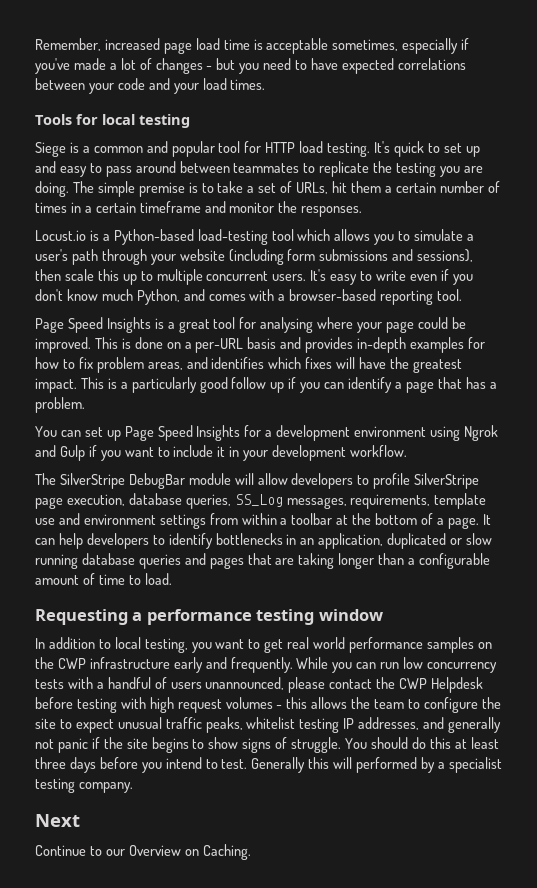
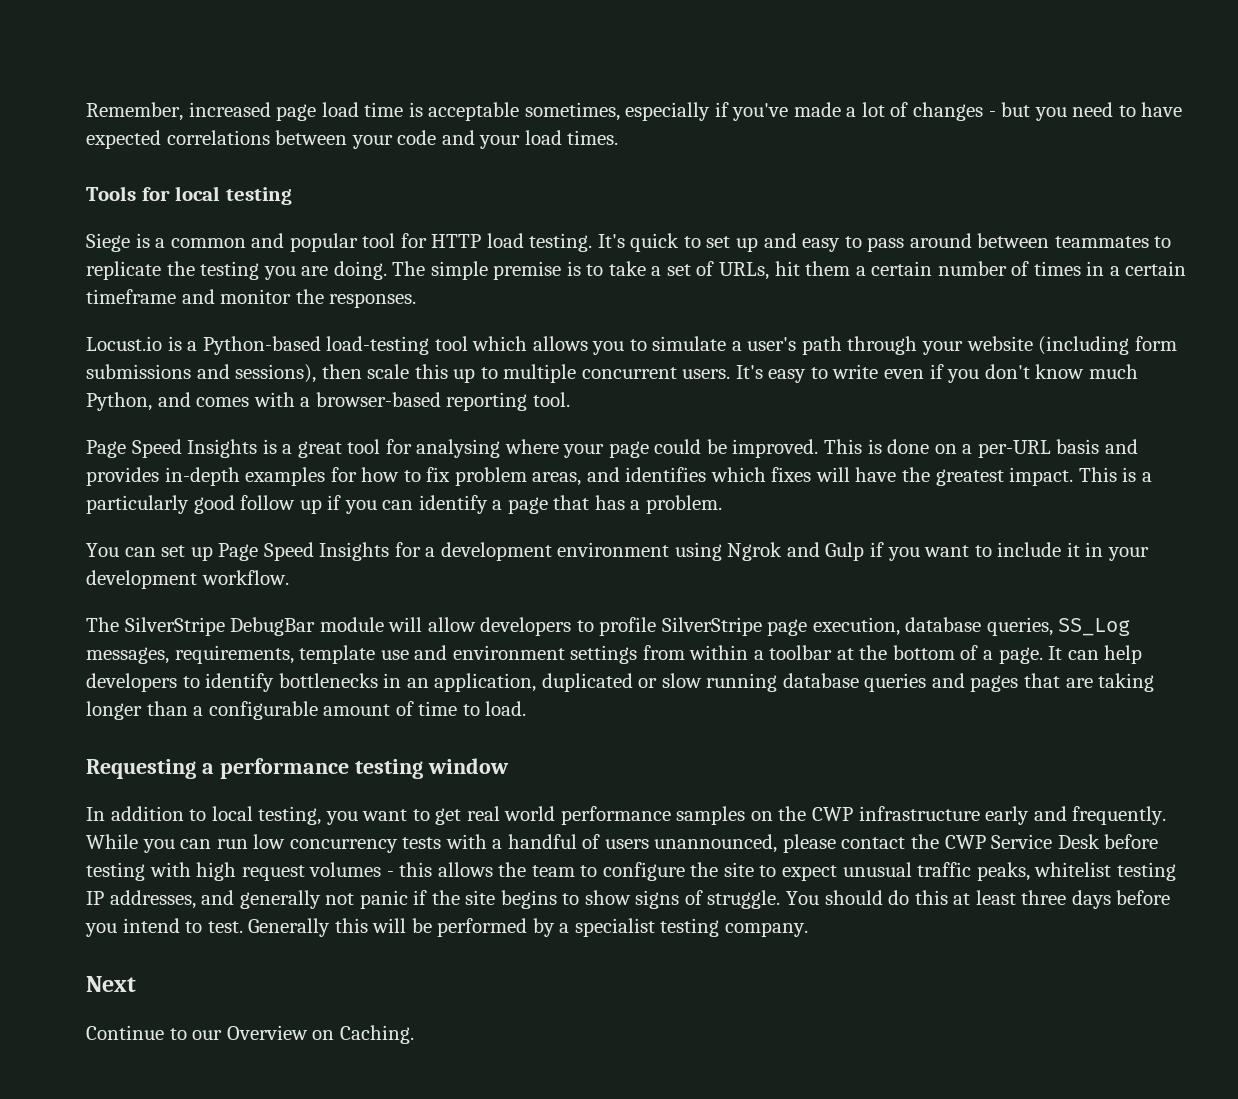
- While you can run low concurrency tests with a handful of users unannounced, please contact the CWP Helpdesk before testing with high request volumes - this allows the team to configure the site to expect unusual traffic peaks, whitelist testing IP addresses, and generally not panic if the site begins to show signs of struggle.
+ While you can run low concurrency tests with a handful of users unannounced, please contact the CWP Service Desk before testing with high request volumes - this allows the team to configure the site to expect unusual traffic peaks, whitelist testing IP addresses, and generally not panic if the site begins to show signs of struggle.
- Generally this will performed by a specialist testing company.
+ Generally this will be performed by a specialist testing company.

